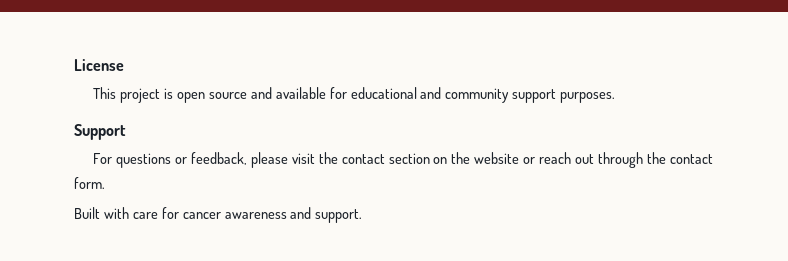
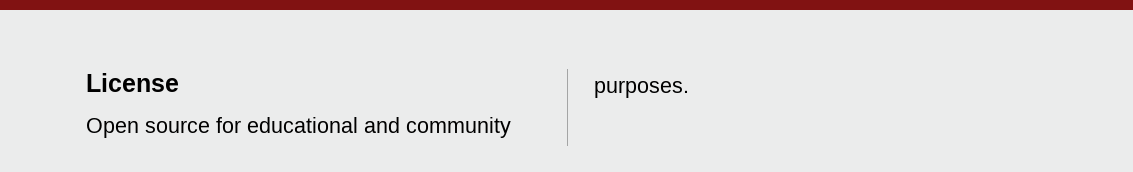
- This project is open source and available for educational and community support purposes.
+ Open source for educational and community purposes.
- Support
- For questions or feedback, please visit the contact section on the website or reach out through the contact form.
- Built with care for cancer awareness and support.

